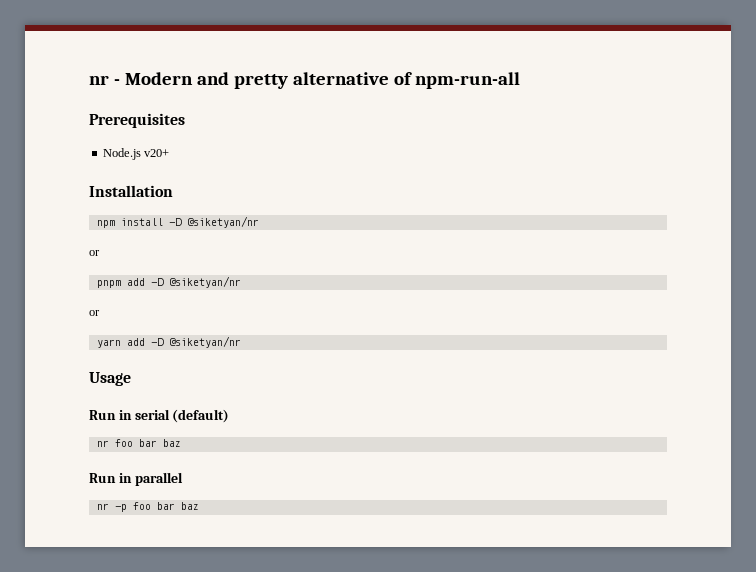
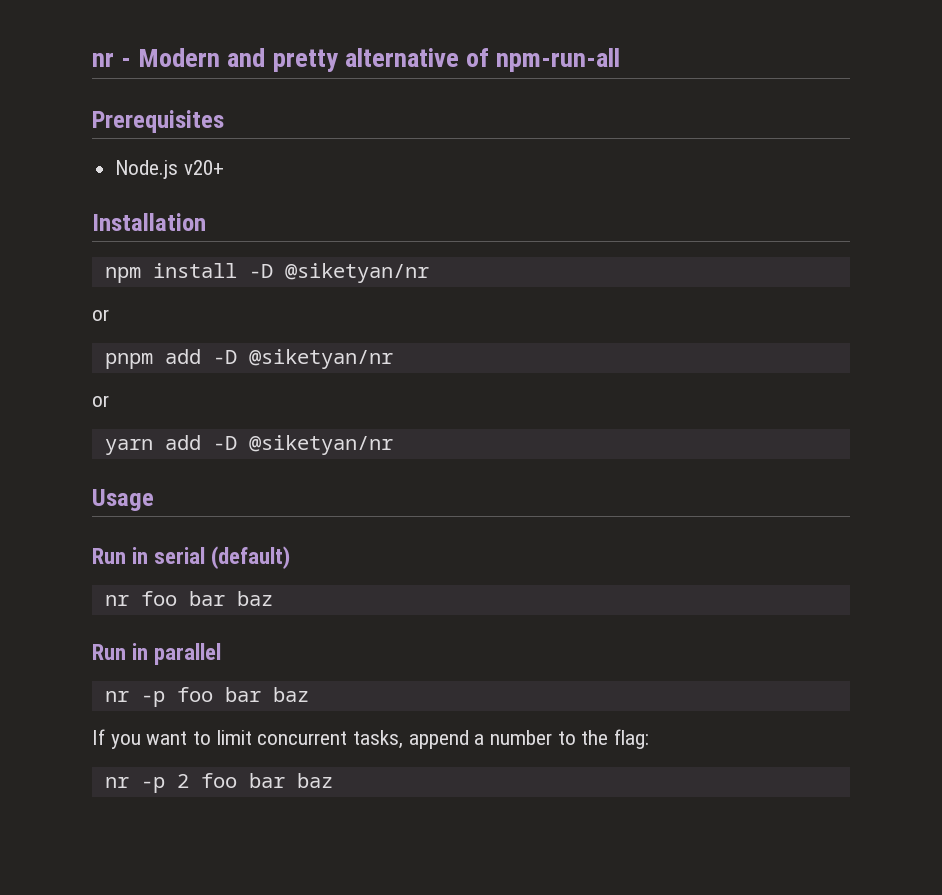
+ If you want to limit concurrent tasks, append a number to the flag:
+ nr -p 2 foo bar baz

